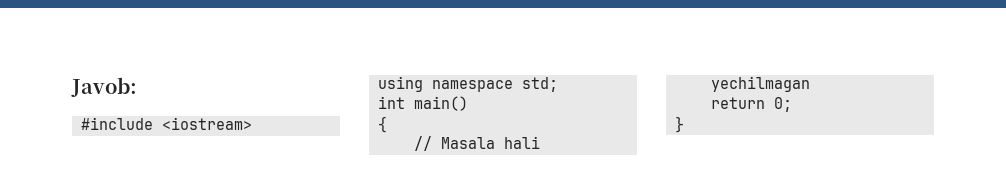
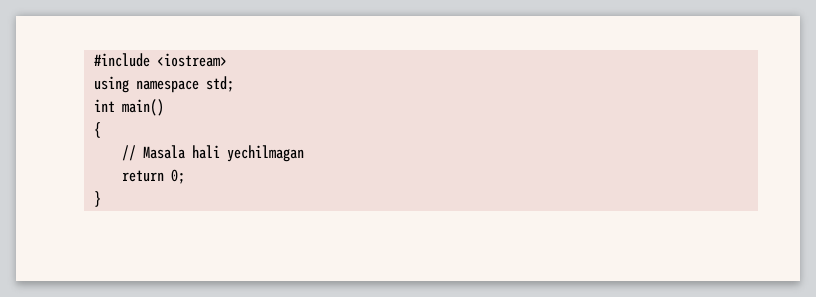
- Javob:

